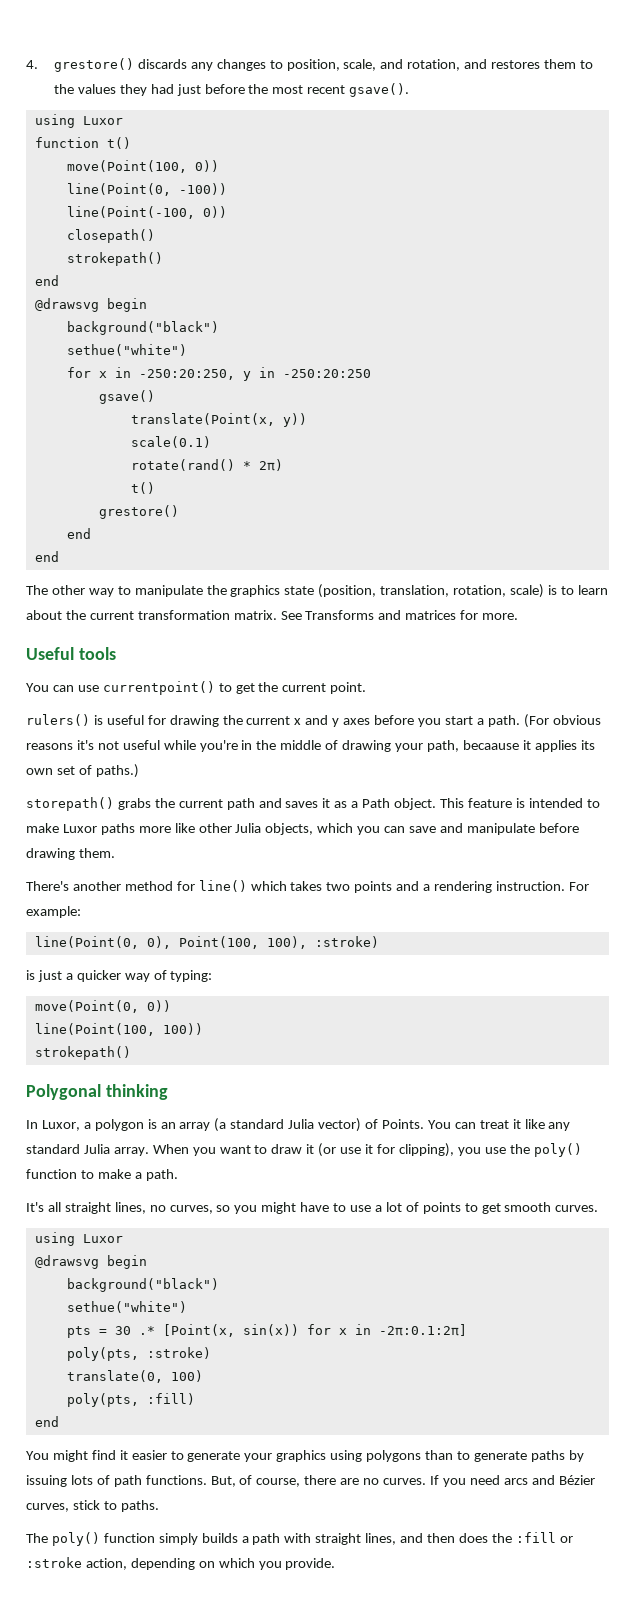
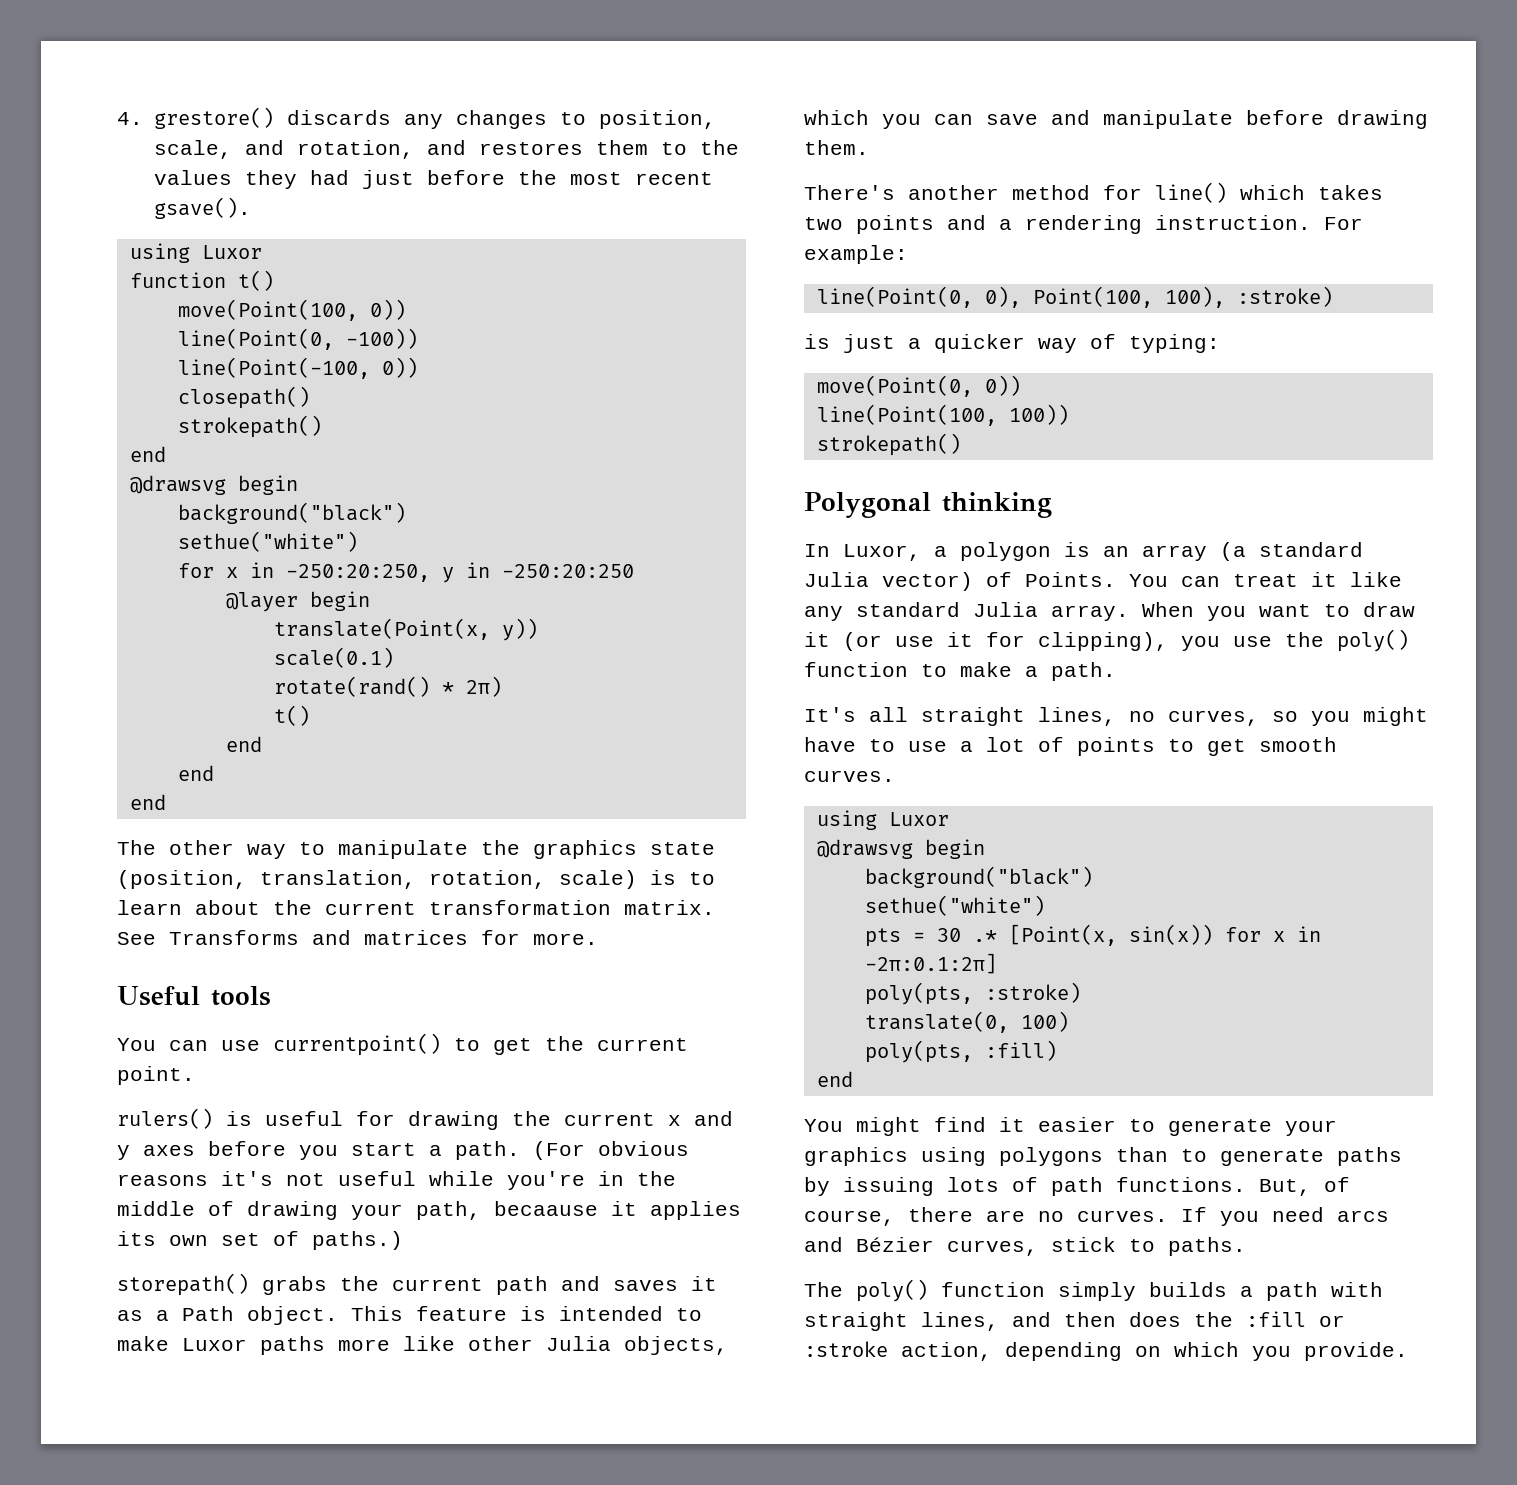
- gsave()
+ @layer begin
  rotate(rand() * 2π)
  t()
- grestore()
+ end

